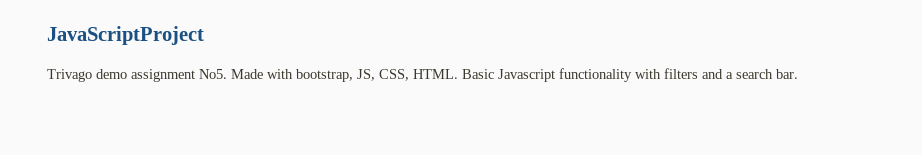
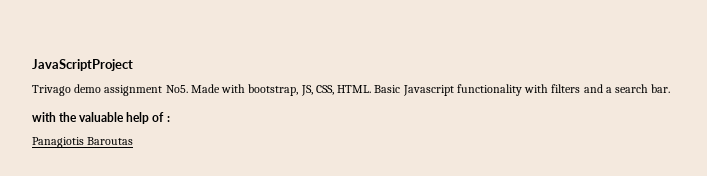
+ with the valuable help of :
+ Panagiotis Baroutas

